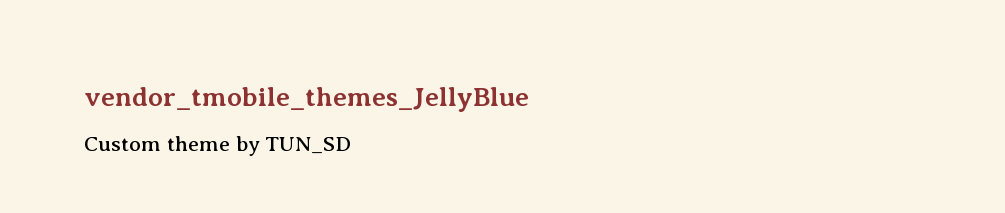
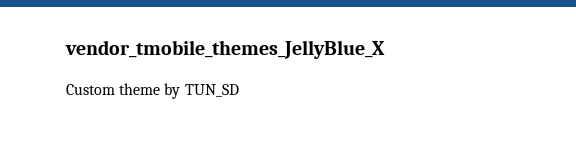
- vendor_tmobile_themes_JellyBlue
+ vendor_tmobile_themes_JellyBlue_X

